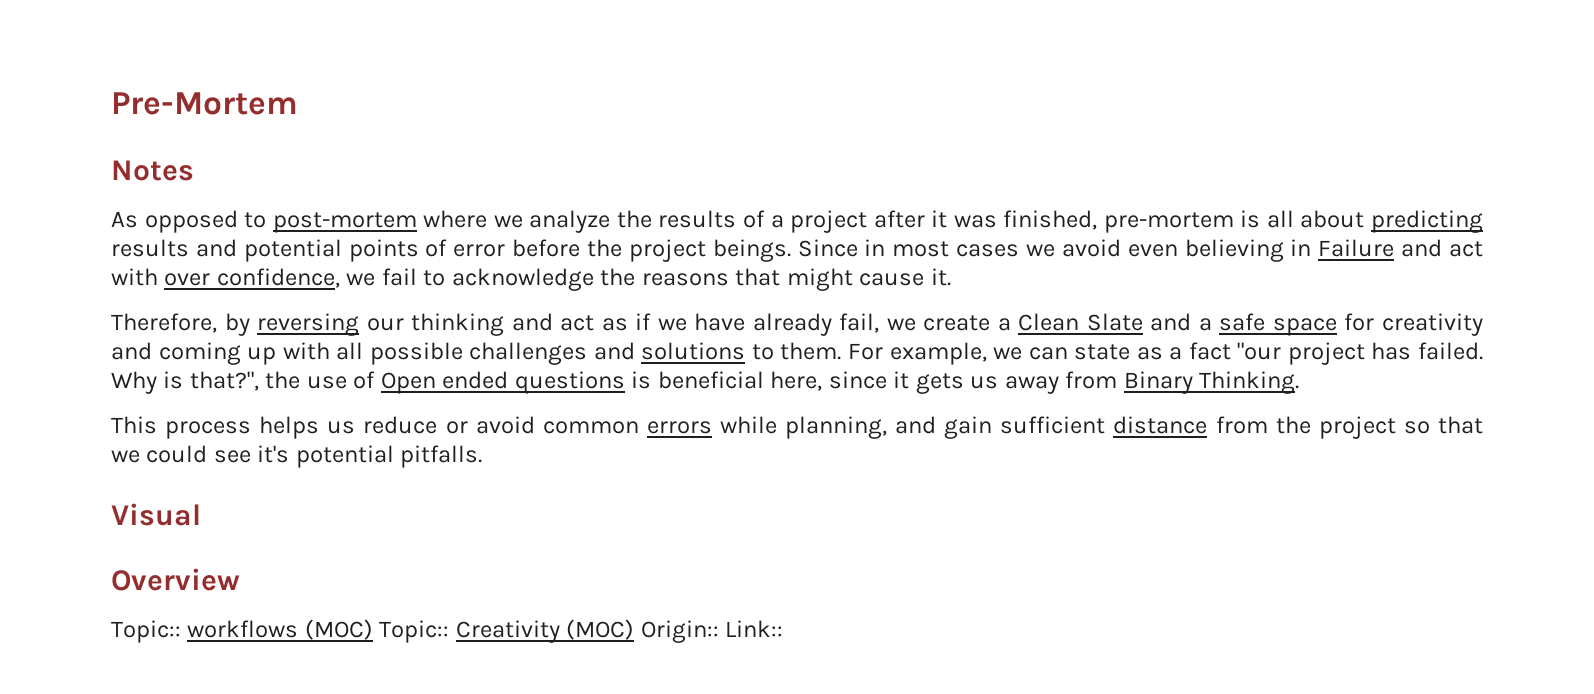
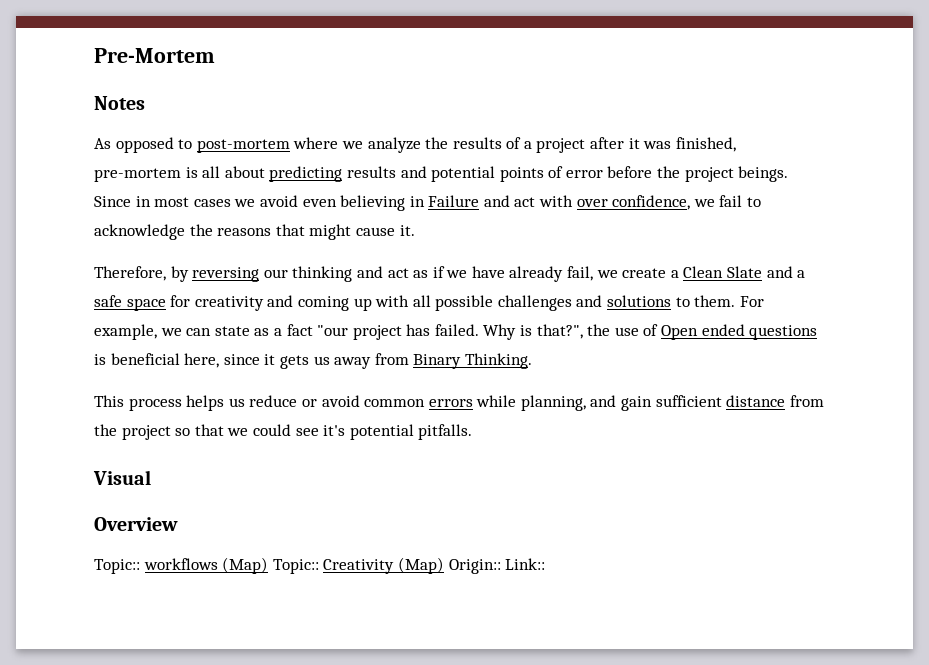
- Topic:: workflows (MOC) Topic:: Creativity (MOC) Origin:: Link::
+ Topic:: workflows (Map) Topic:: Creativity (Map) Origin:: Link::

